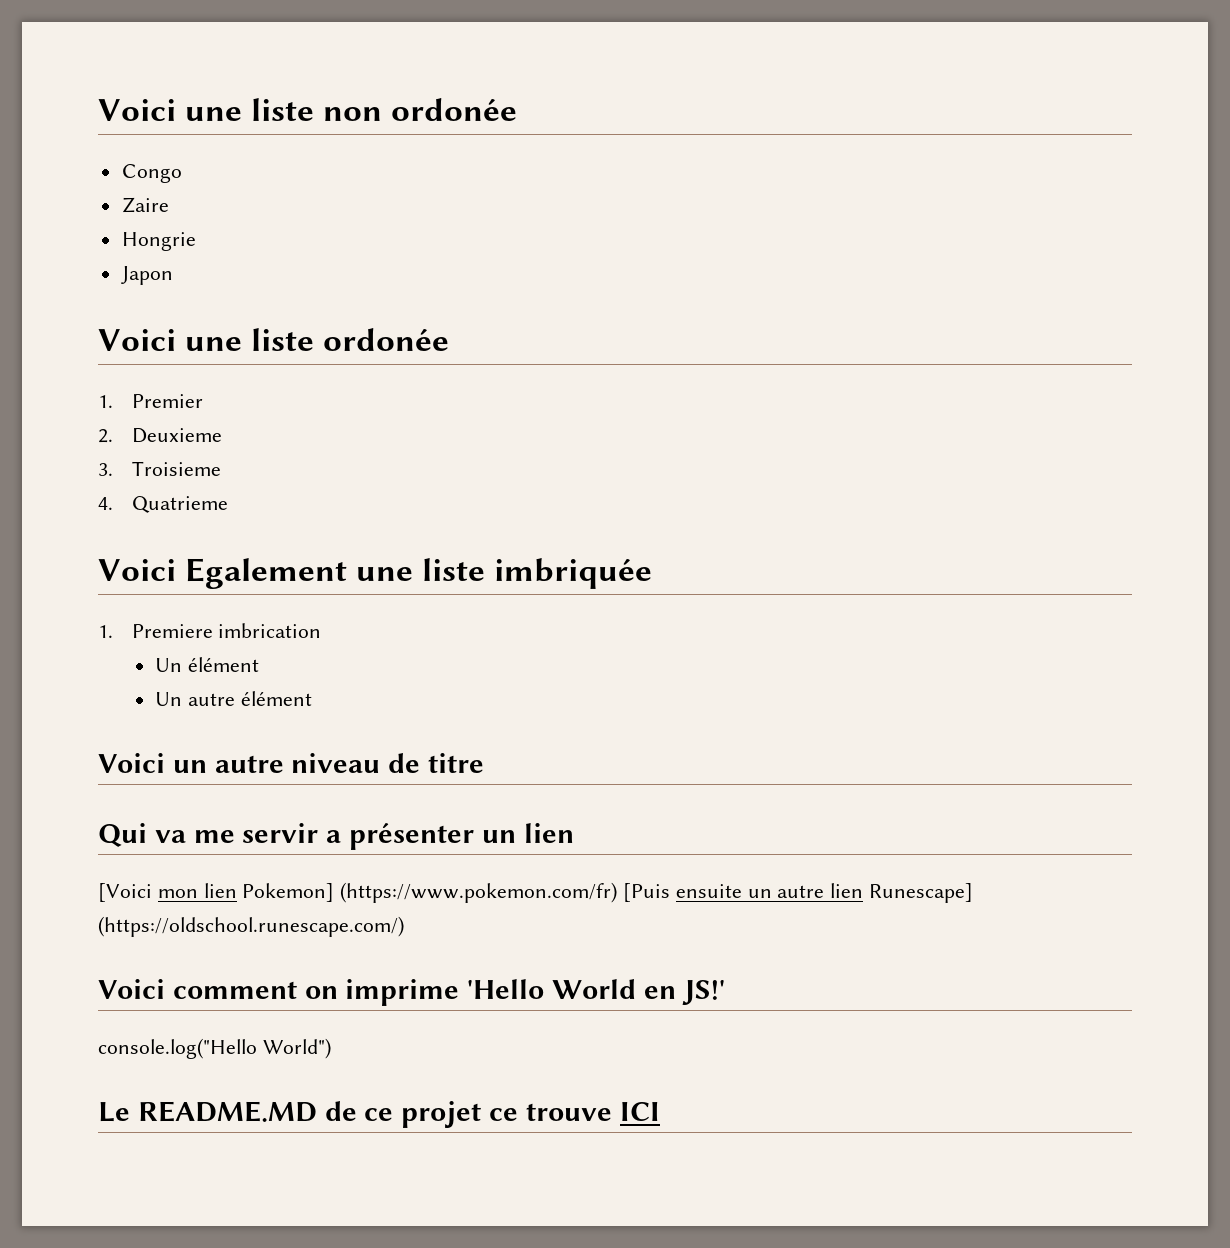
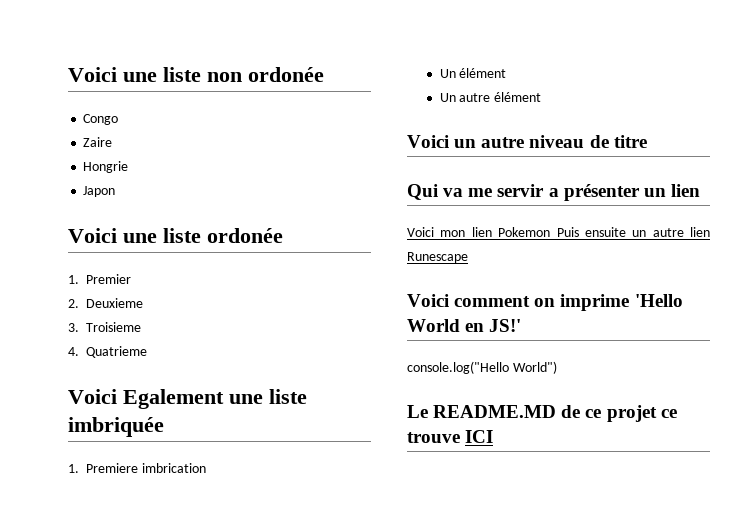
- [Voici mon lien Pokemon] (https://www.pokemon.com/fr) [Puis ensuite un autre lien Runescape] (https://oldschool.runescape.com/)
+ Voici mon lien Pokemon Puis ensuite un autre lien Runescape

